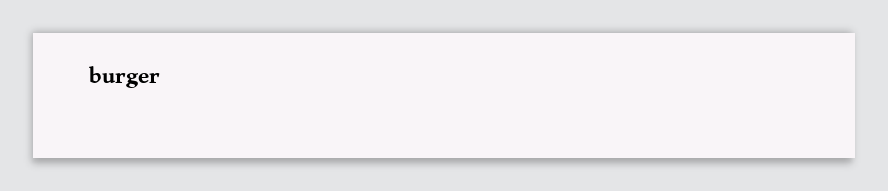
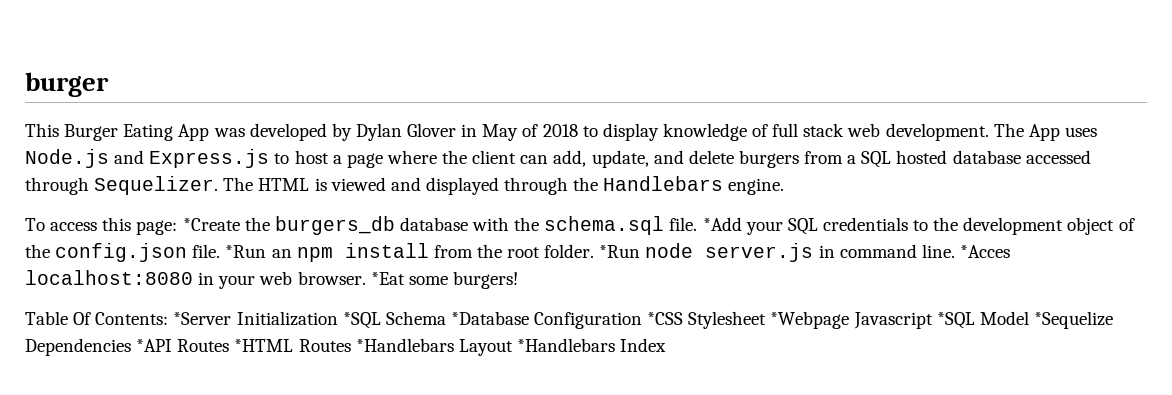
+ This Burger Eating App was developed by Dylan Glover in May of 2018 to display knowledge of full stack web development. The App uses Node.js and Express.js to host a page where the client can add, update, and delete burgers from a SQL hosted database accessed through Sequelizer. The HTML is viewed and displayed through the Handlebars engine.
+ To access this page: *Create the burgers_db database with the schema.sql file. *Add your SQL credentials to the development object of the config.json file. *Run an npm install from the root folder. *Run node server.js in command line. *Acces localhost:8080 in your web browser. *Eat some burgers!
+ Table Of Contents: *Server Initialization *SQL Schema *Database Configuration *CSS Stylesheet *Webpage Javascript *SQL Model *Sequelize Dependencies *API Routes *HTML Routes *Handlebars Layout *Handlebars Index

